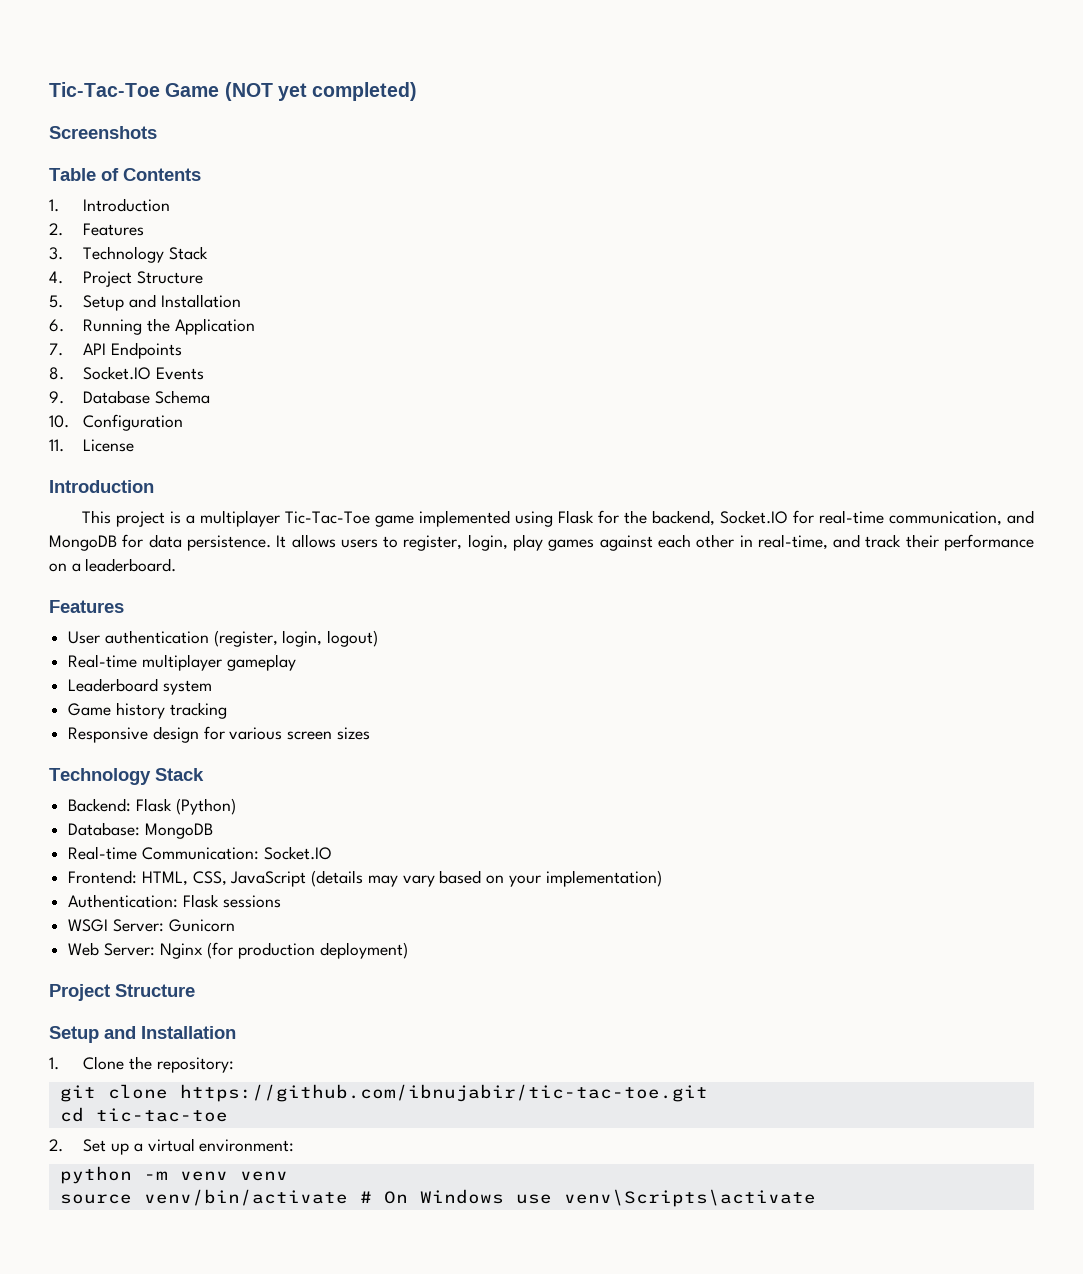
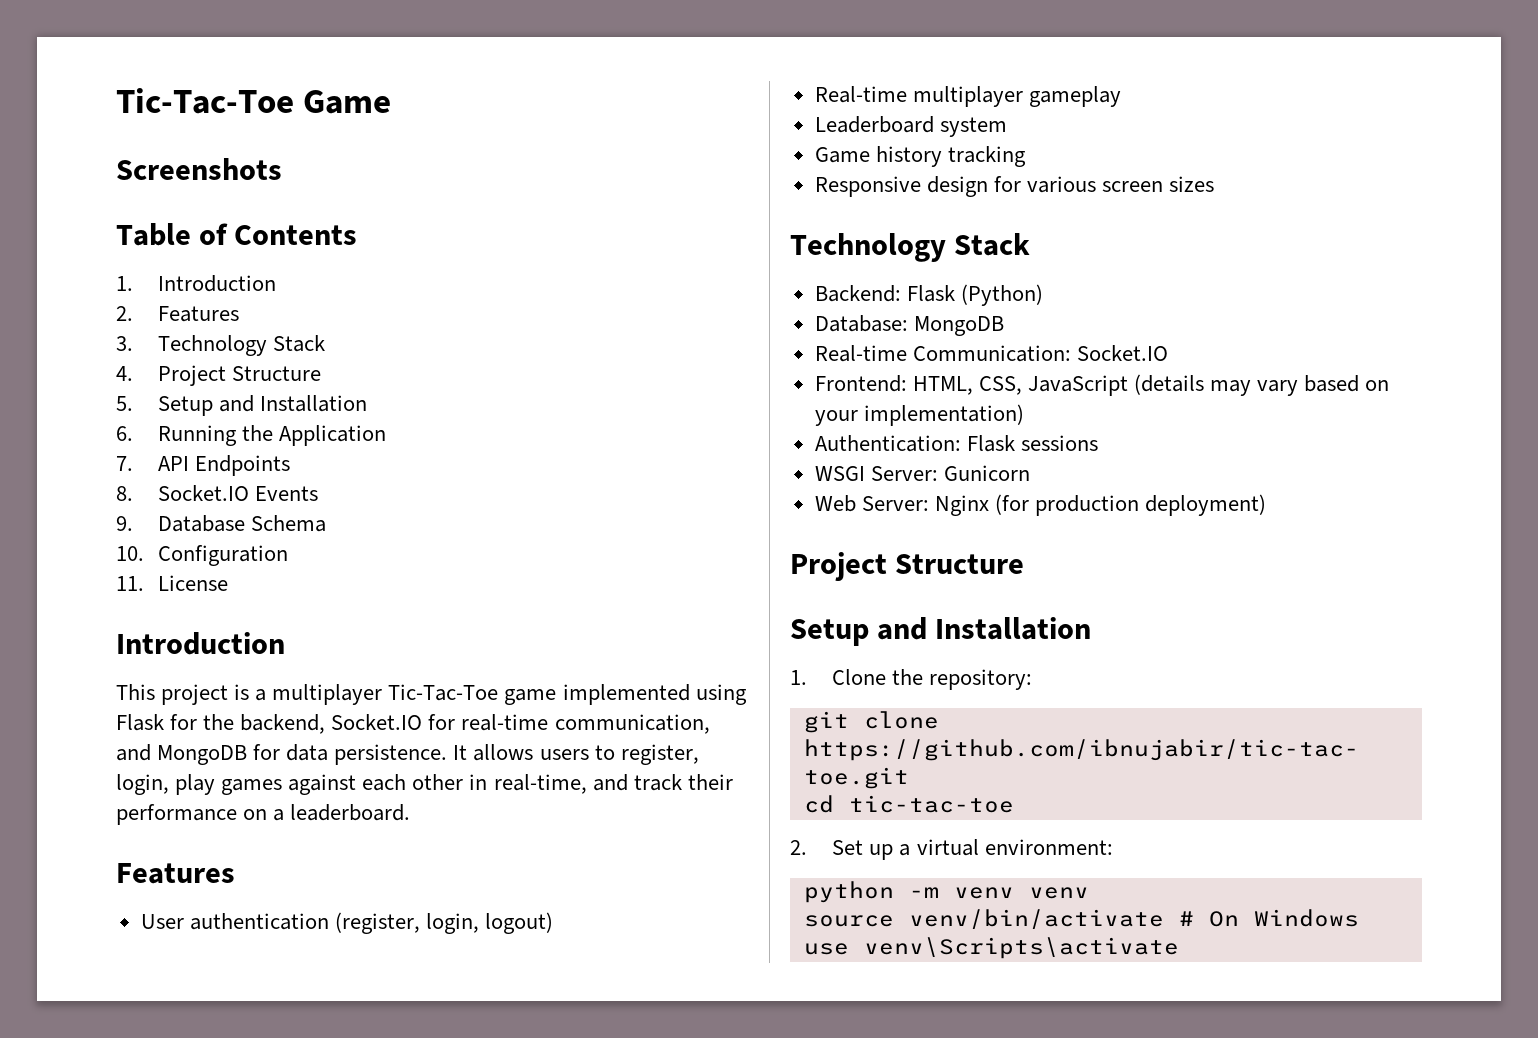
- Tic-Tac-Toe Game (NOT yet completed)
+ Tic-Tac-Toe Game

